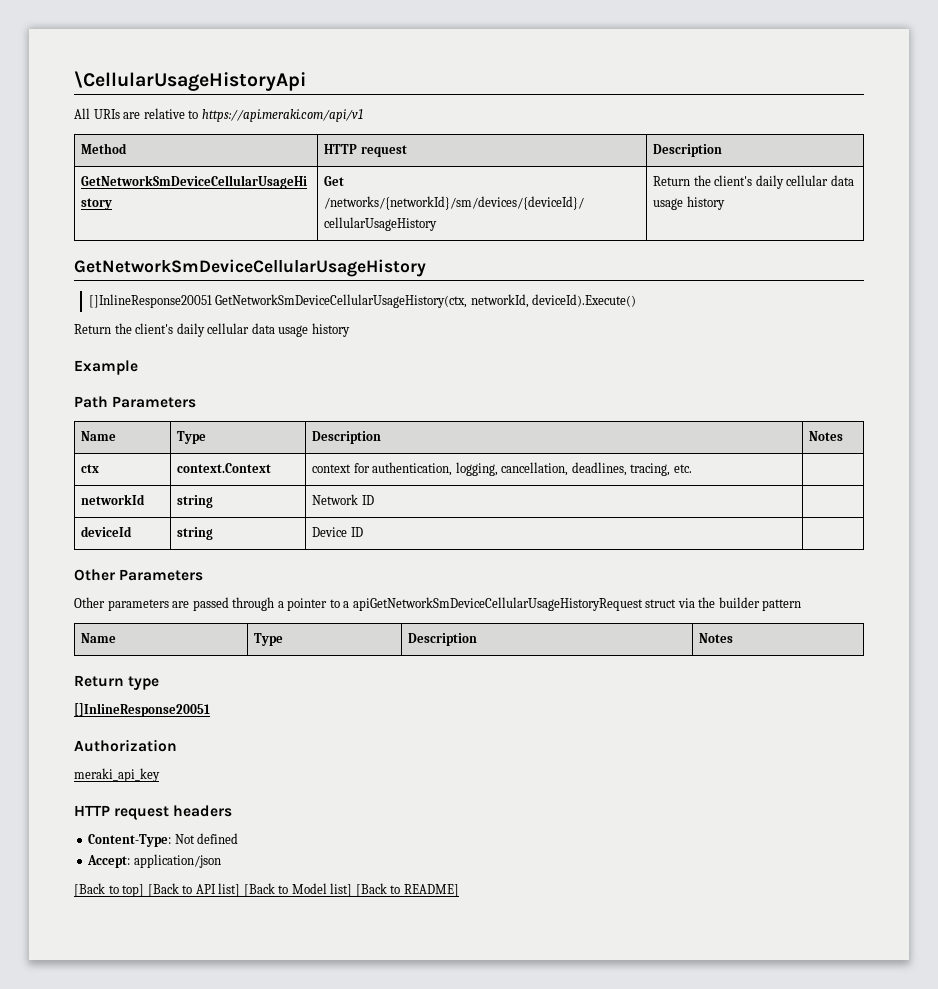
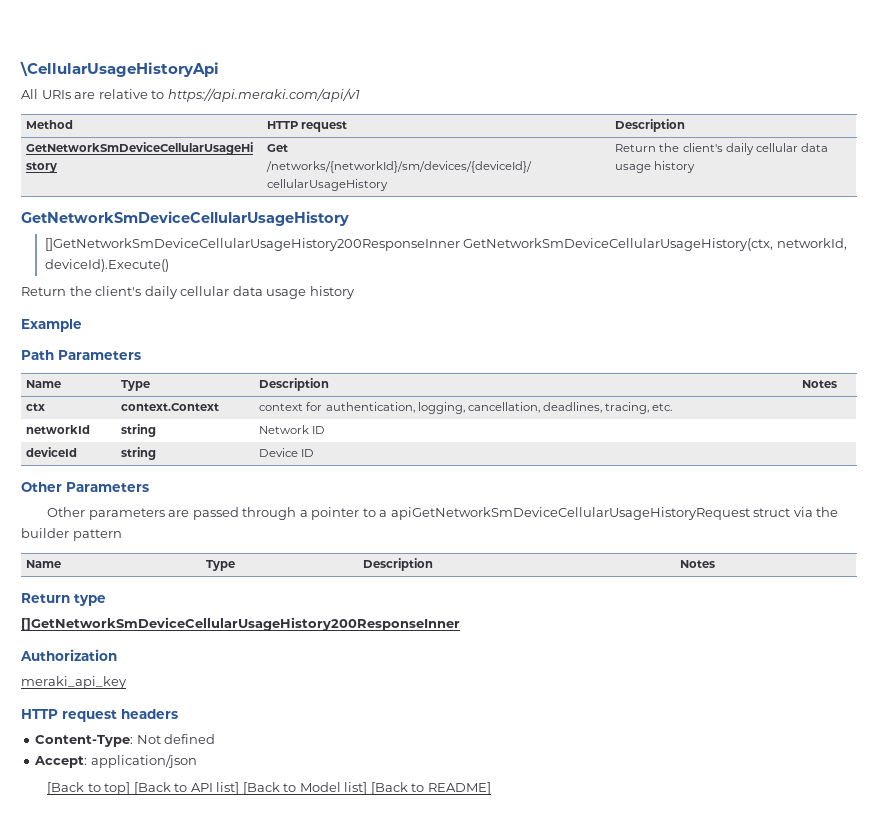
- []InlineResponse20051 GetNetworkSmDeviceCellularUsageHistory(ctx, networkId, deviceId).Execute()
+ []GetNetworkSmDeviceCellularUsageHistory200ResponseInner GetNetworkSmDeviceCellularUsageHistory(ctx, networkId, deviceId).Execute()
  Return type
- []InlineResponse20051
+ []GetNetworkSmDeviceCellularUsageHistory200ResponseInner

